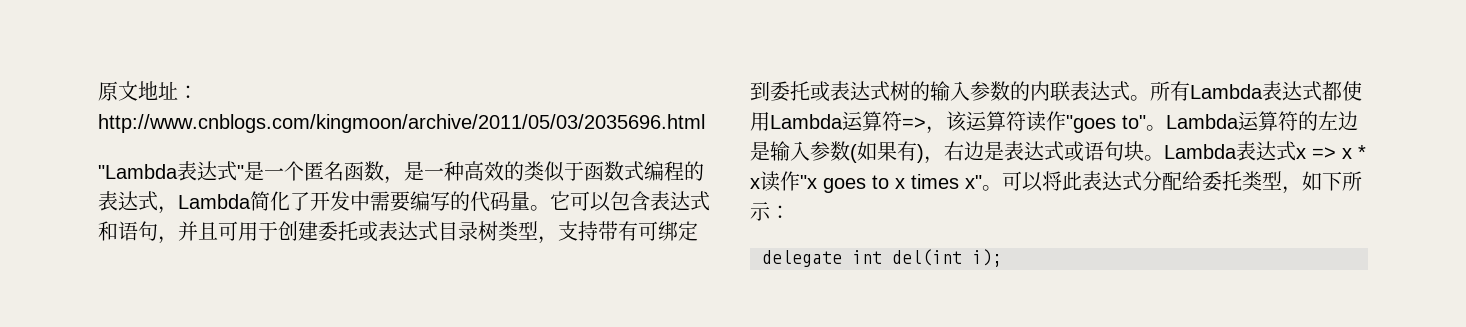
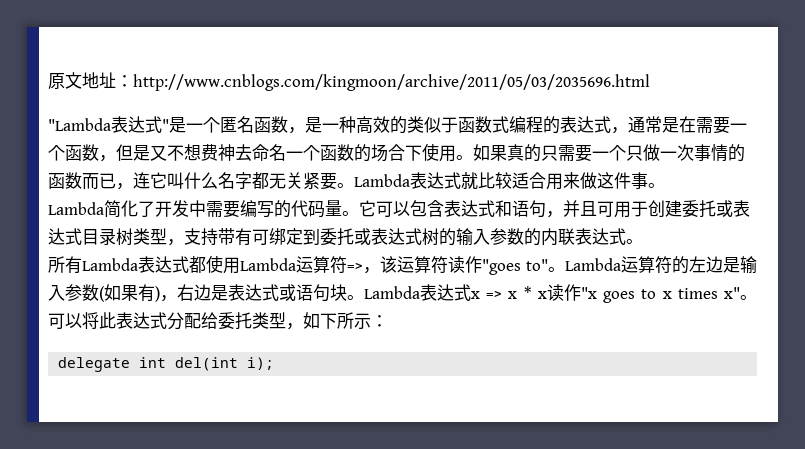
- "Lambda表达式"是一个匿名函数，是一种高效的类似于函数式编程的表达式，Lambda简化了开发中需要编写的代码量。
+ "Lambda表达式"是一个匿名函数，是一种高效的类似于函数式编程的表达式，通常是在需要一个函数，但是又不想费神去命名一个函数的场合下使用。如果真的只需要一个只做一次事情的函数而已，连它叫什么名字都无关紧要。Lambda表达式就比较适合用来做这件事。
+ Lambda简化了开发中需要编写的代码量。
- 它可以包含表达式和语句，并且可用于创建委托或表达式目录树类型，支持带有可绑定到委托或表达式树的输入参数的内联表达式。所有Lambda表达式都使用Lambda运算符=>，该运算符读作"goes to"。
+ 它可以包含表达式和语句，并且可用于创建委托或表达式目录树类型，支持带有可绑定到委托或表达式树的输入参数的内联表达式。
+ 所有Lambda表达式都使用Lambda运算符=>，该运算符读作"goes to"。

